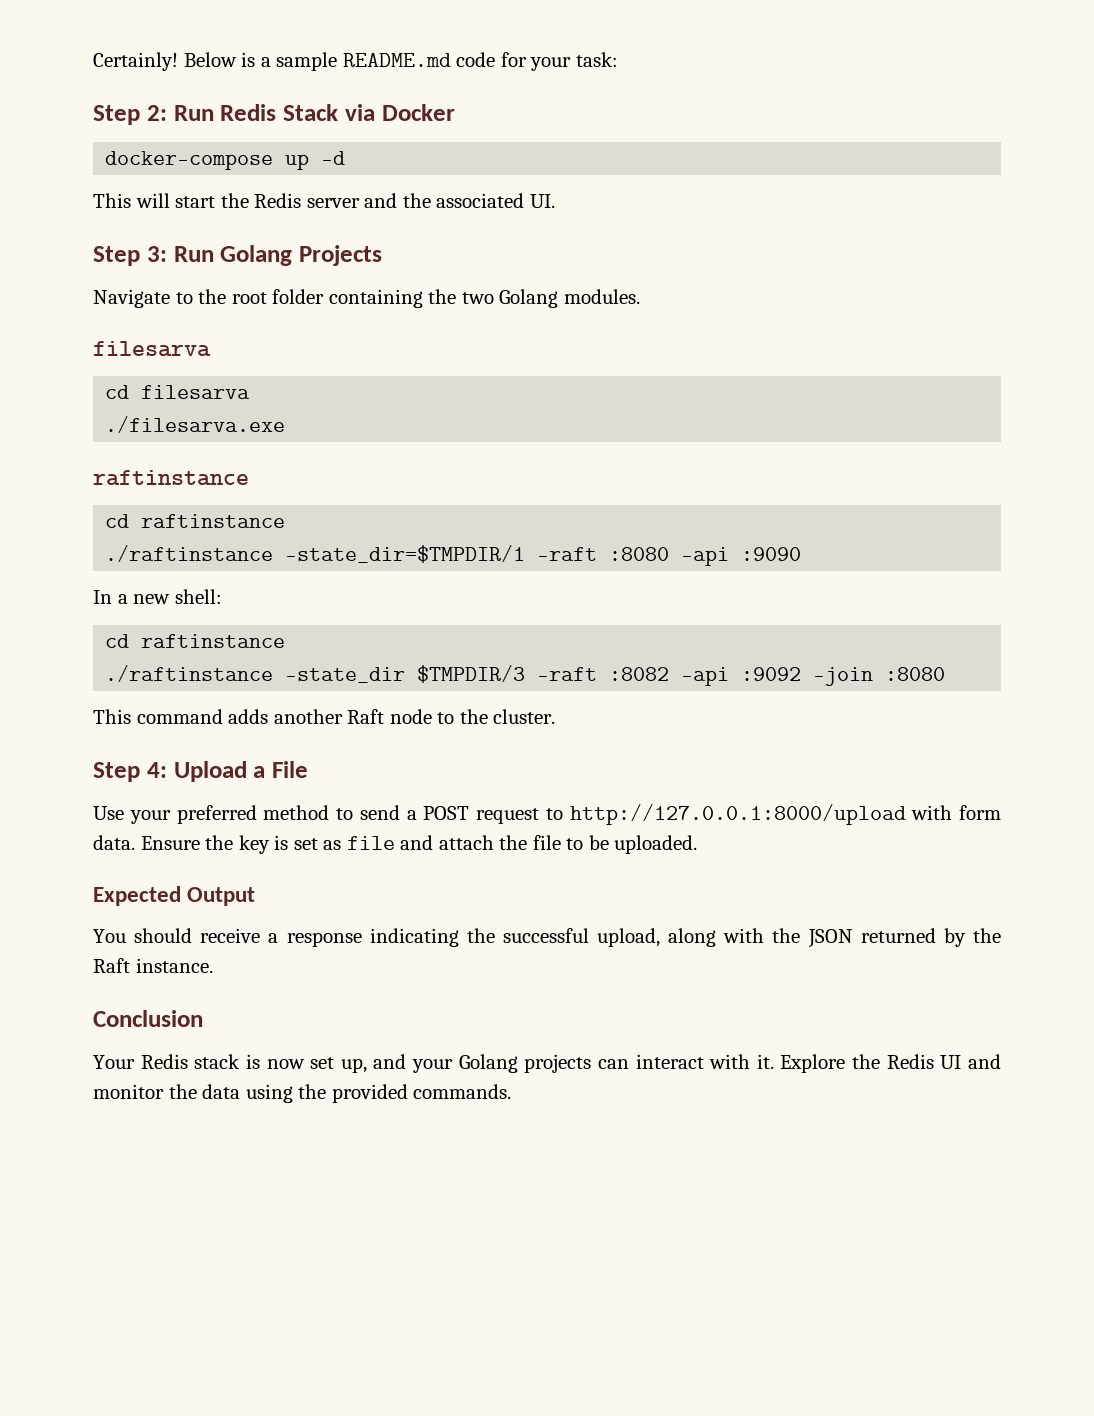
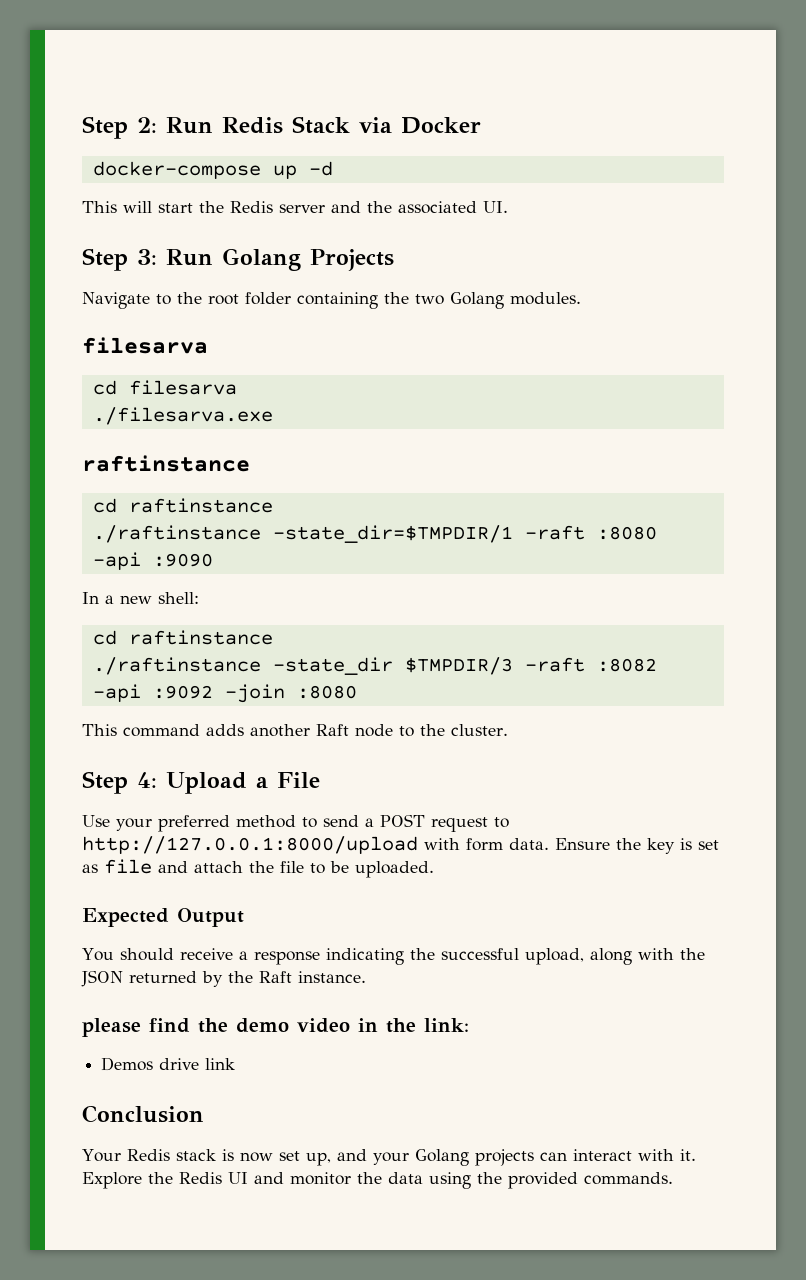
- Certainly! Below is a sample README.md code for your task:
+ please find the demo video in the link:
+ Demos drive link

